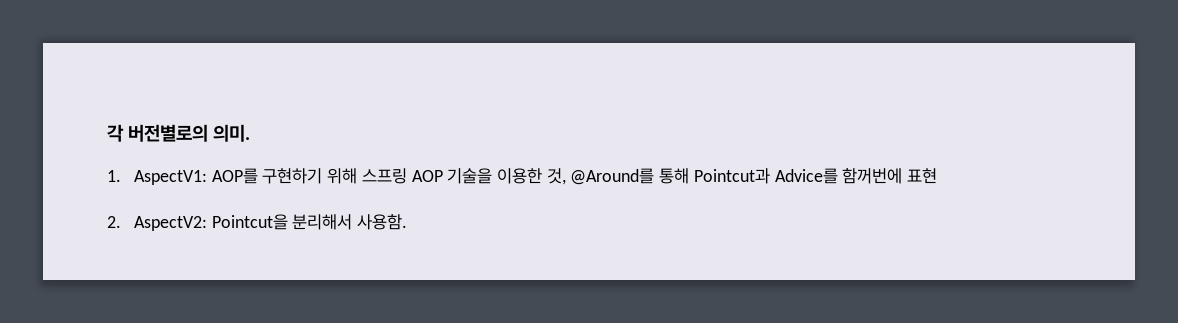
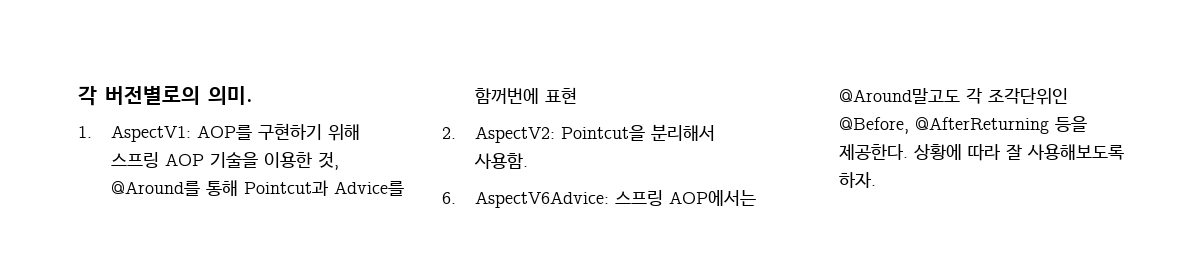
+ 6. AspectV6Advice: 스프링 AOP에서는 @Around말고도 각 조각단위인 @Before, @AfterReturning 등을 제공한다. 상황에 따라 잘 사용해보도록 하자.

